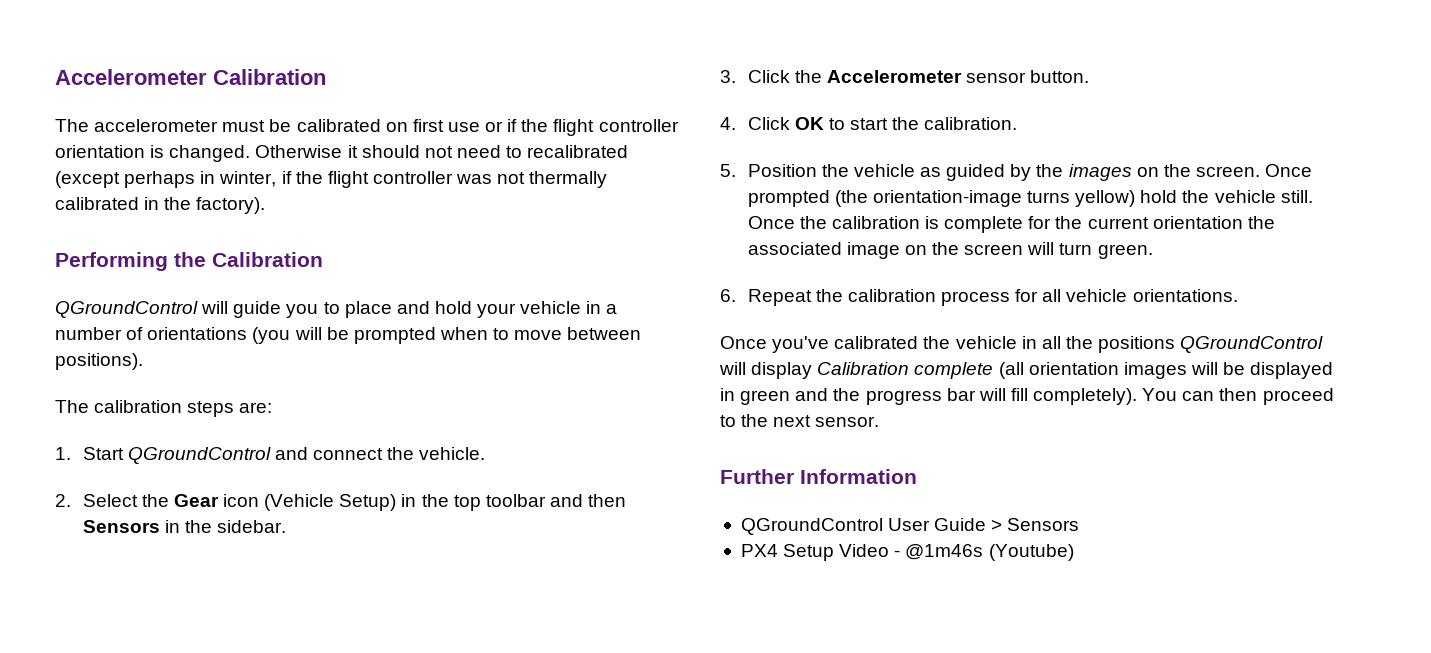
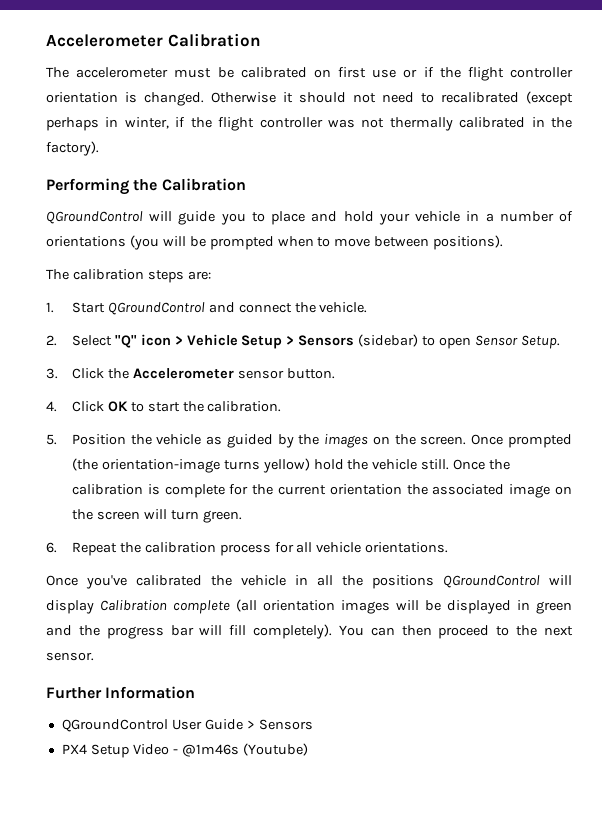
- 2. Select the Gear icon (Vehicle Setup) in the top toolbar and then Sensors in the sidebar.
+ 2. Select "Q" icon > Vehicle Setup > Sensors (sidebar) to open Sensor Setup.

